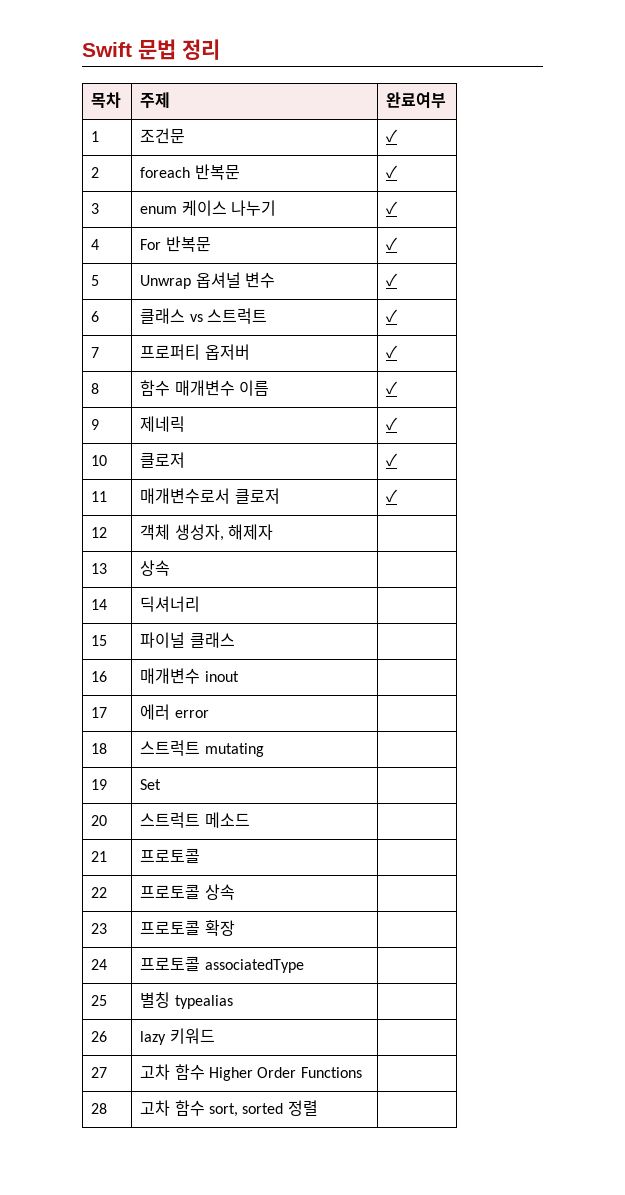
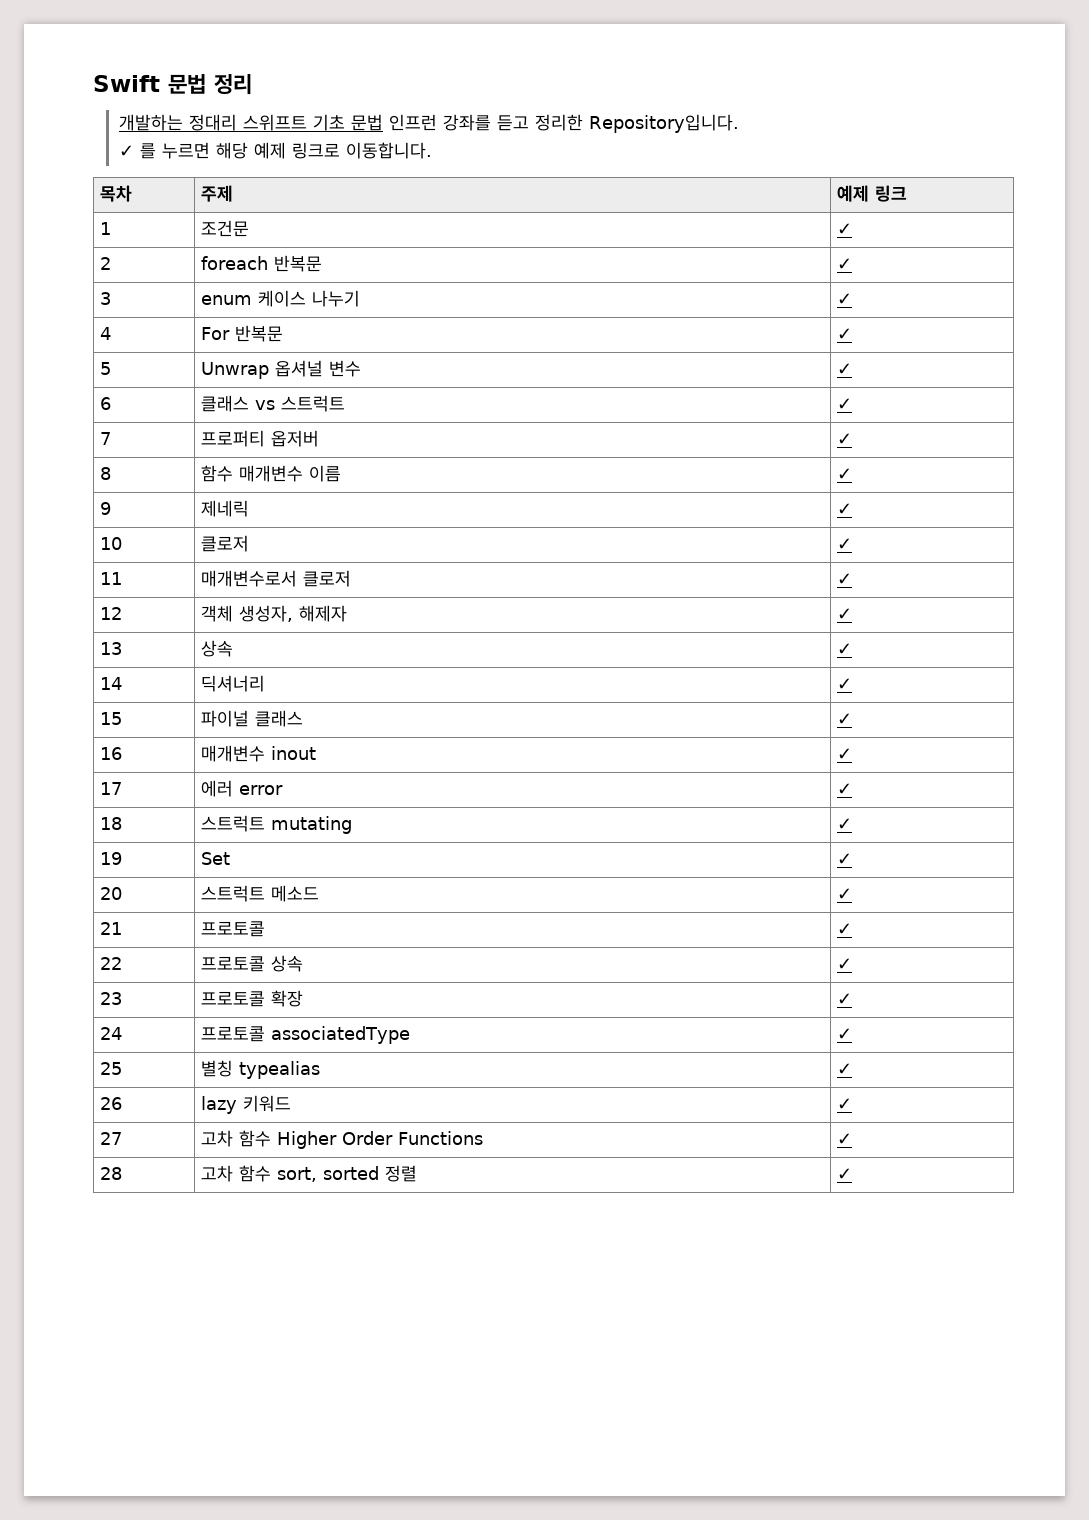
+ 개발하는 정대리 스위프트 기초 문법 인프런 강좌를 듣고 정리한 Repository입니다.
+ ✓ 를 누르면 해당 예제 링크로 이동합니다.
- 목차 | 주제 | 완료여부
+ 목차 | 주제 | 예제 링크
- 12 | 객체 생성자, 해제자 |
+ 12 | 객체 생성자, 해제자 | ✓
- 13 | 상속 |
+ 13 | 상속 | ✓
- 14 | 딕셔너리 |
+ 14 | 딕셔너리 | ✓
- 15 | 파이널 클래스 |
+ 15 | 파이널 클래스 | ✓
- 16 | 매개변수 inout |
+ 16 | 매개변수 inout | ✓
- 17 | 에러 error |
+ 17 | 에러 error | ✓
- 18 | 스트럭트 mutating |
+ 18 | 스트럭트 mutating | ✓
- 19 | Set |
+ 19 | Set | ✓
- 20 | 스트럭트 메소드 |
+ 20 | 스트럭트 메소드 | ✓
- 21 | 프로토콜 |
+ 21 | 프로토콜 | ✓
- 22 | 프로토콜 상속 |
+ 22 | 프로토콜 상속 | ✓
- 23 | 프로토콜 확장 |
+ 23 | 프로토콜 확장 | ✓
- 24 | 프로토콜 associatedType |
+ 24 | 프로토콜 associatedType | ✓
- 25 | 별칭 typealias |
+ 25 | 별칭 typealias | ✓
- 26 | lazy 키워드 |
+ 26 | lazy 키워드 | ✓
- 27 | 고차 함수 Higher Order Functions |
+ 27 | 고차 함수 Higher Order Functions | ✓
- 28 | 고차 함수 sort, sorted 정렬 |
+ 28 | 고차 함수 sort, sorted 정렬 | ✓

